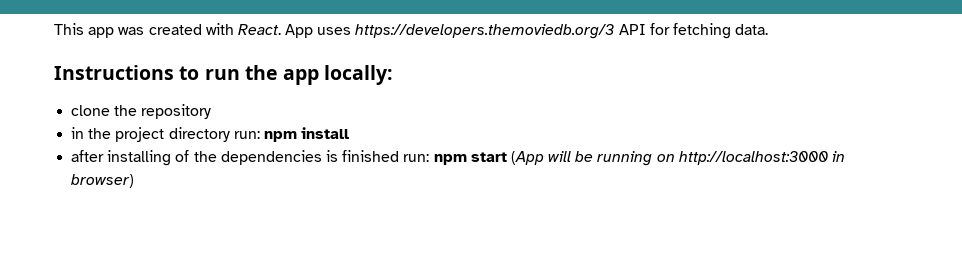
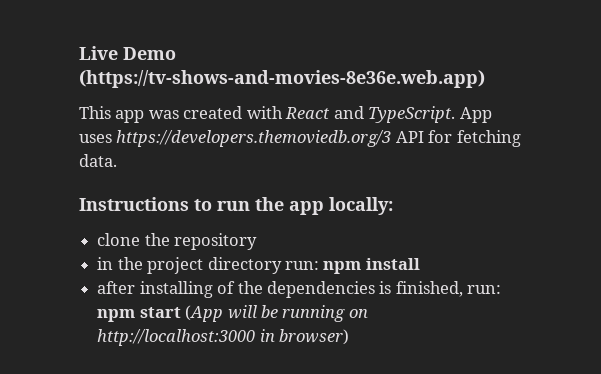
+ Live Demo (https://tv-shows-and-movies-8e36e.web.app)
- This app was created with React.
+ This app was created with React and TypeScript.
- after installing of the dependencies is finished run: npm start (App will be running on http://localhost:3000 in browser)
+ after installing of the dependencies is finished, run: npm start (App will be running on http://localhost:3000 in browser)

